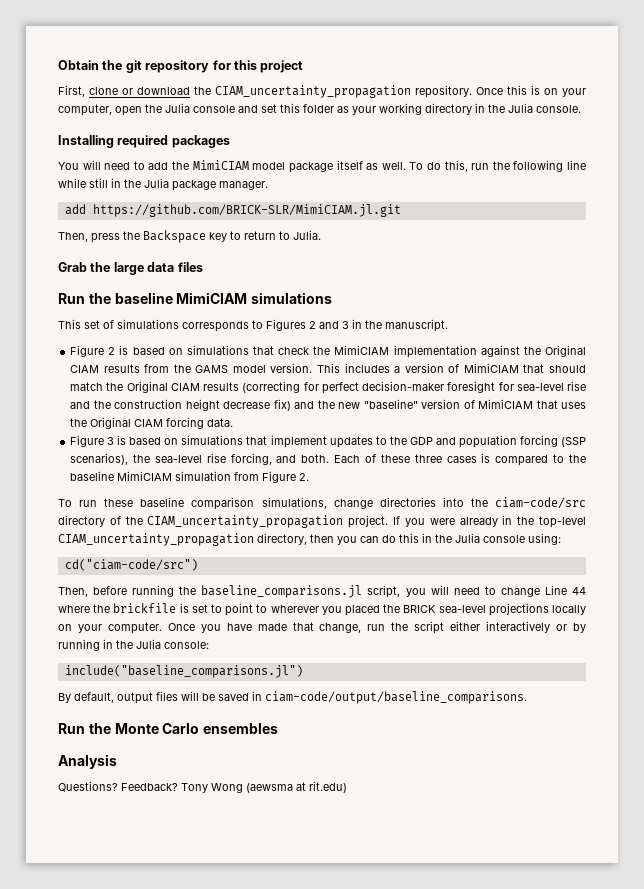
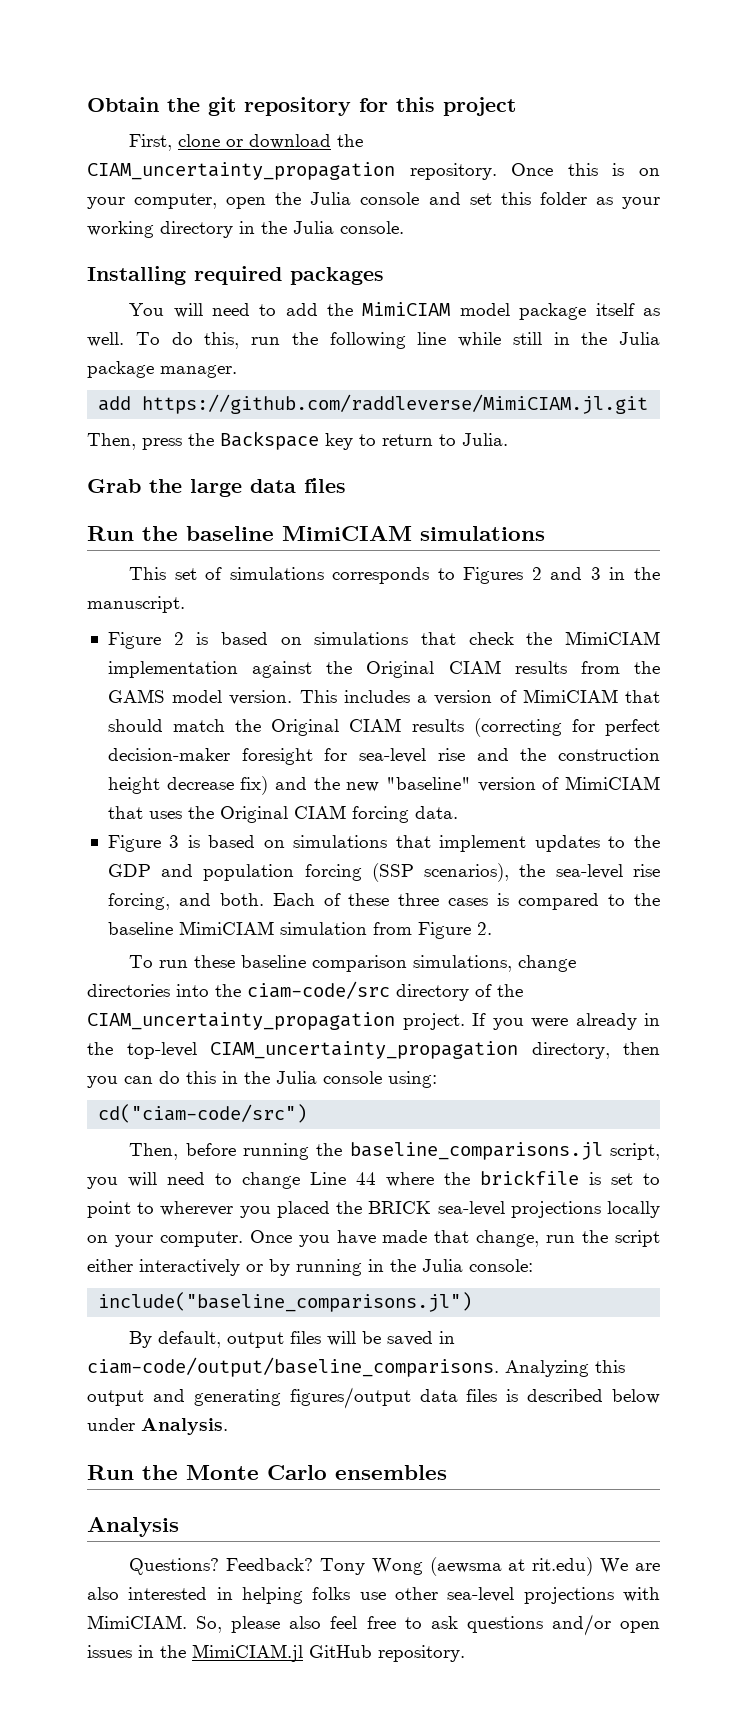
- add https://github.com/BRICK-SLR/MimiCIAM.jl.git
+ add https://github.com/raddleverse/MimiCIAM.jl.git
+ Analyzing this output and generating figures/output data files is described below under Analysis.
- Tony Wong (aewsma at rit.edu)
+ Tony Wong (aewsma at rit.edu) We are also interested in helping folks use other sea-level projections with MimiCIAM. So, please also feel free to ask questions and/or open issues in the MimiCIAM.jl GitHub repository.

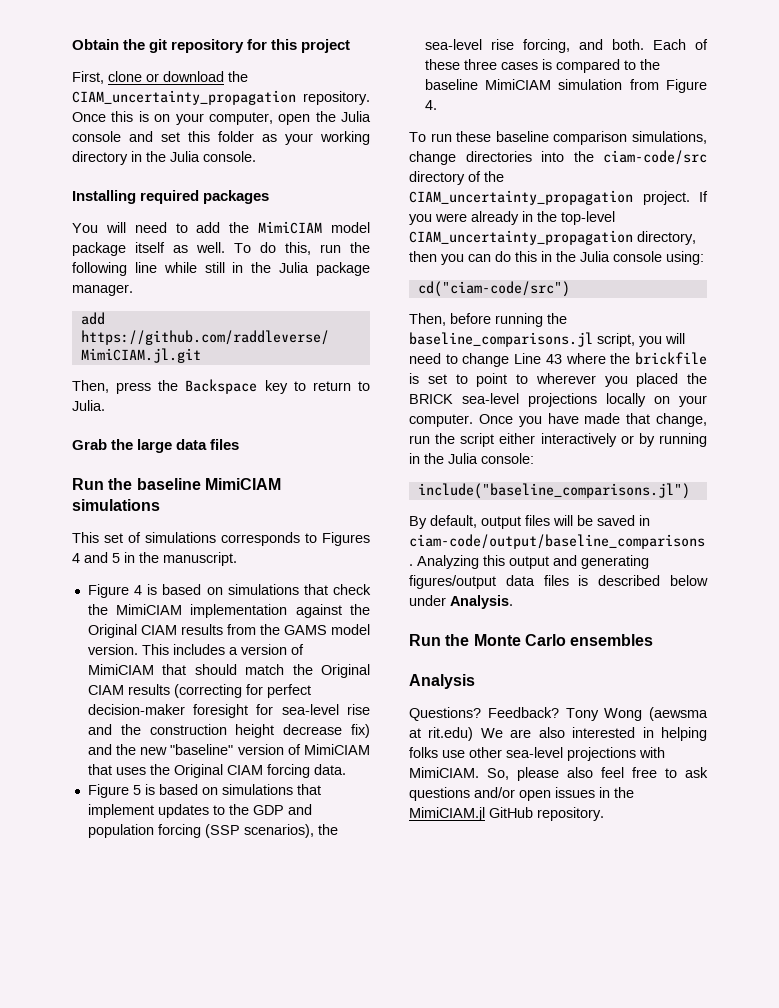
- This set of simulations corresponds to Figures 2 and 3 in the manuscript.
+ This set of simulations corresponds to Figures 4 and 5 in the manuscript.
- Figure 2 is based on simulations that check the MimiCIAM implementation against the Original CIAM results from the GAMS model version.
+ Figure 4 is based on simulations that check the MimiCIAM implementation against the Original CIAM results from the GAMS model version.
- Figure 3 is based on simulations that implement updates to the GDP and population forcing (SSP scenarios), the sea-level rise forcing, and both.
+ Figure 5 is based on simulations that implement updates to the GDP and population forcing (SSP scenarios), the sea-level rise forcing, and both.
- Each of these three cases is compared to the baseline MimiCIAM simulation from Figure 2.
+ Each of these three cases is compared to the baseline MimiCIAM simulation from Figure 4.
- Then, before running the baseline_comparisons.jl script, you will need to change Line 44 where the brickfile is set to point to wherever you placed the BRICK sea-level projections locally on your computer.
+ Then, before running the baseline_comparisons.jl script, you will need to change Line 43 where the brickfile is set to point to wherever you placed the BRICK sea-level projections locally on your computer.

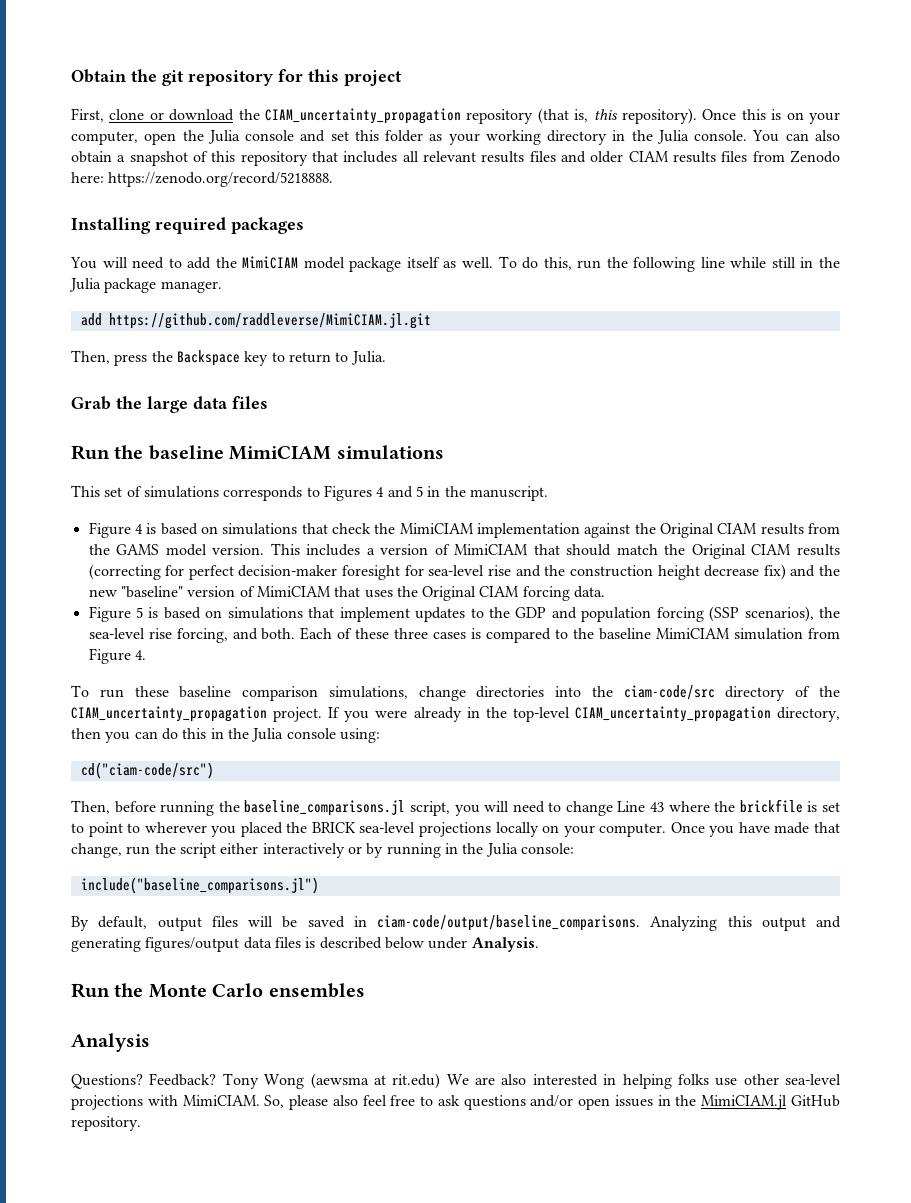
- First, clone or download the CIAM_uncertainty_propagation repository.
+ First, clone or download the CIAM_uncertainty_propagation repository (that is, this repository).
+ You can also obtain a snapshot of this repository that includes all relevant results files and older CIAM results files from Zenodo here: https://zenodo.org/record/5218888.

